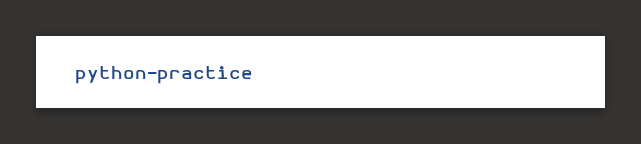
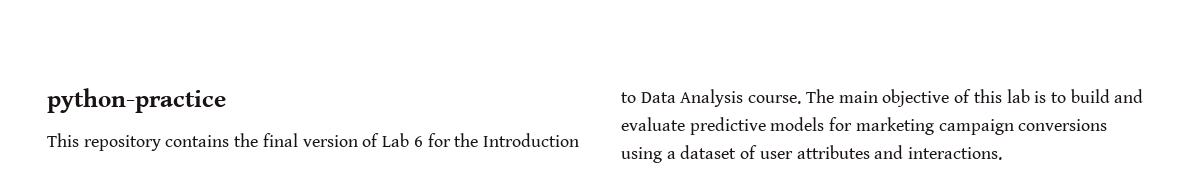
+ This repository contains the final version of Lab 6 for the Introduction to Data Analysis course. The main objective of this lab is to build and evaluate predictive models for marketing campaign conversions using a dataset of user attributes and interactions.

